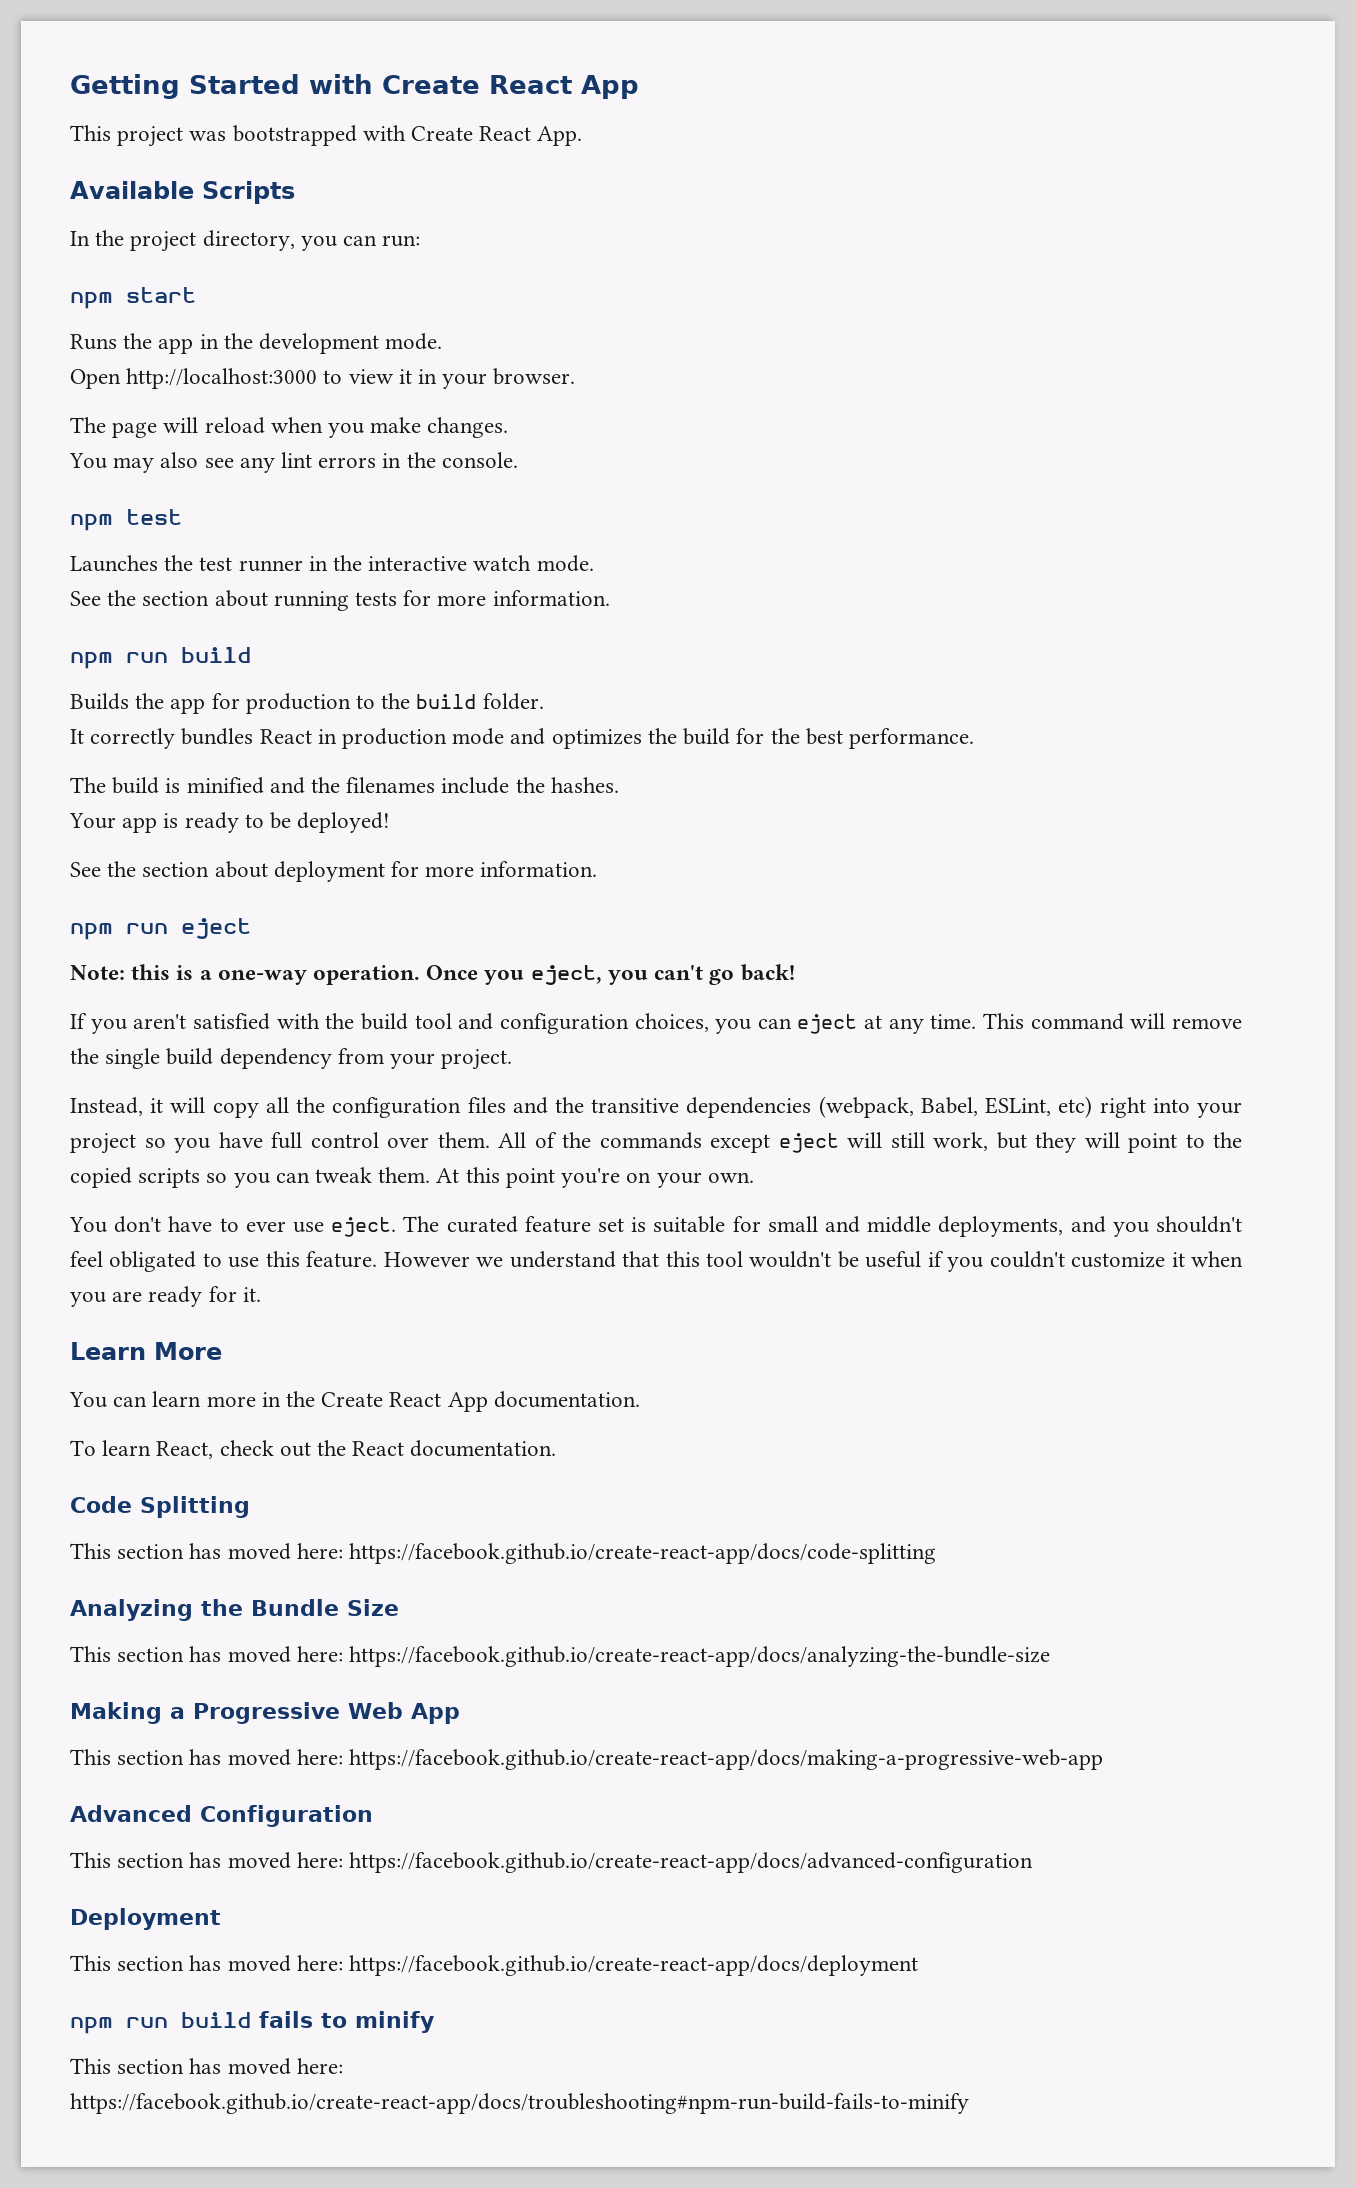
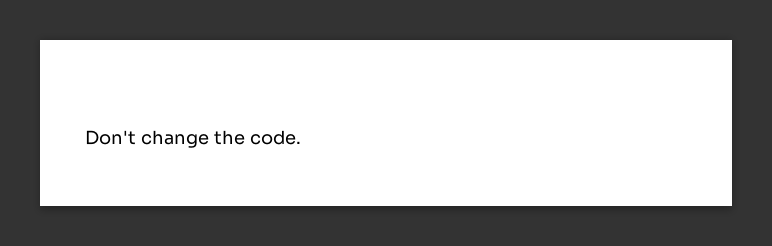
- Getting Started with Create React App
- This project was bootstrapped with Create React App.
- Available Scripts
- In the project directory, you can run:
- npm start
- Runs the app in the development mode.
- Open http://localhost:3000 to view it in your browser.
- The page will reload when you make changes.
- You may also see any lint errors in the console.
- npm test
- Launches the test runner in the interactive watch mode.
- See the section about running tests for more information.
- npm run build
- Builds the app for production to the build folder.
- It correctly bundles React in production mode and optimizes the build for the best performance.
- The build is minified and the filenames include the hashes.
- Your app is ready to be deployed!
- See the section about deployment for more information.
- npm run eject
- Note: this is a one-way operation. Once you eject, you can't go back!
- If you aren't satisfied with the build tool and configuration choices, you can eject at any time. This command will remove the single build dependency from your project.
- Instead, it will copy all the configuration files and the transitive dependencies (webpack, Babel, ESLint, etc) right into your project so you have full control over them. All of the commands except eject will still work, but they will point to the copied scripts so you can tweak them. At this point you're on your own.
- You don't have to ever use eject. The curated feature set is suitable for small and middle deployments, and you shouldn't feel obligated to use this feature. However we understand that this tool wouldn't be useful if you couldn't customize it when you are ready for it.
- Learn More
- You can learn more in the Create React App documentation.
- To learn React, check out the React documentation.
- Code Splitting
- This section has moved here: https://facebook.github.io/create-react-app/docs/code-splitting
- Analyzing the Bundle Size
- This section has moved here: https://facebook.github.io/create-react-app/docs/analyzing-the-bundle-size
- Making a Progressive Web App
- This section has moved here: https://facebook.github.io/create-react-app/docs/making-a-progressive-web-app
- Advanced Configuration
- This section has moved here: https://facebook.github.io/create-react-app/docs/advanced-configuration
- Deployment
- This section has moved here: https://facebook.github.io/create-react-app/docs/deployment
- npm run build fails to minify
- This section has moved here: https://facebook.github.io/create-react-app/docs/troubleshooting#npm-run-build-fails-to-minify
+ Don't change the code.

